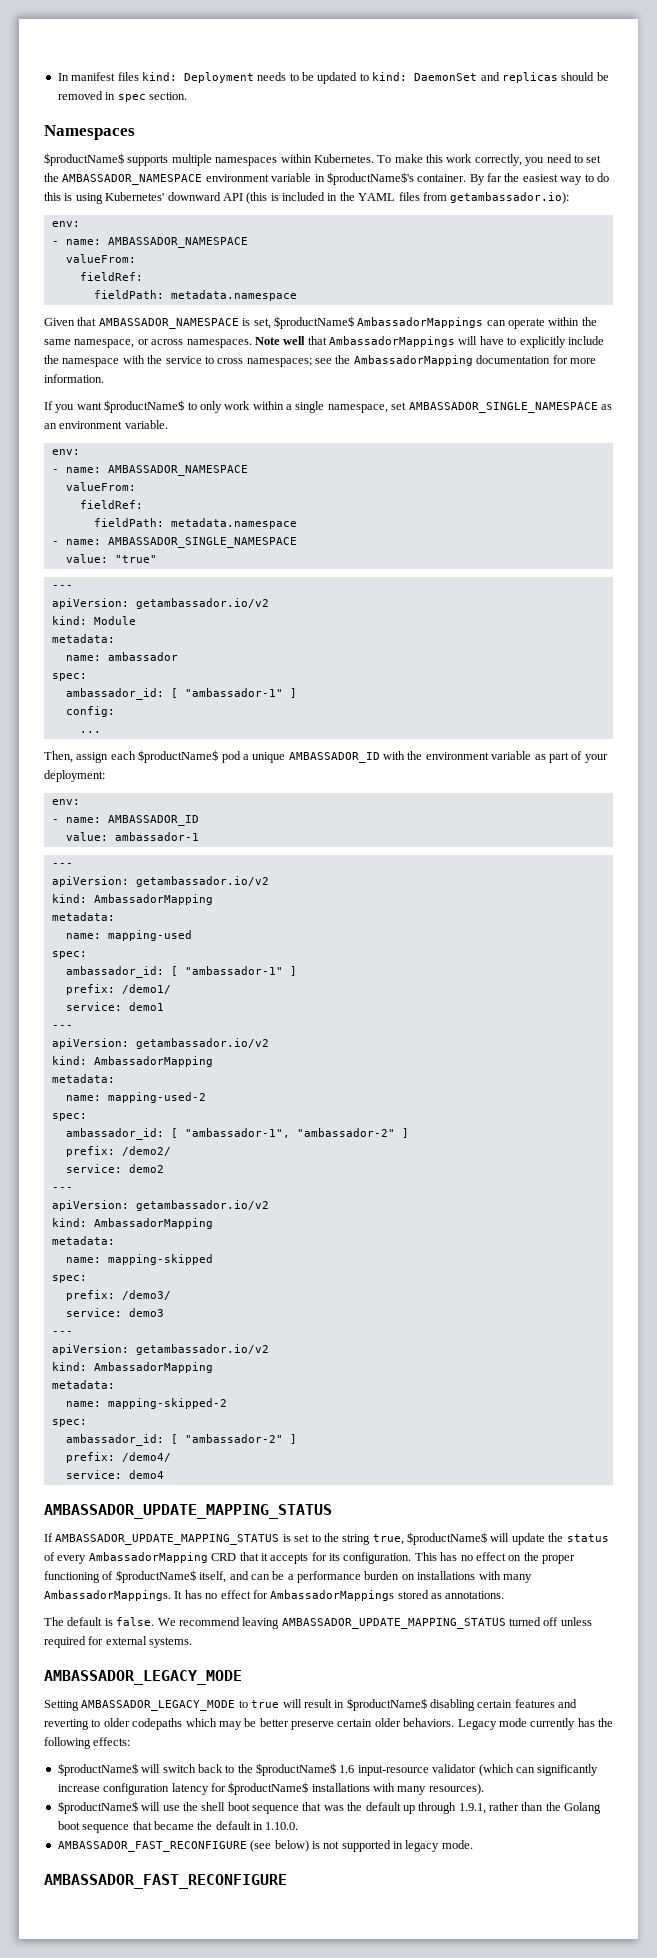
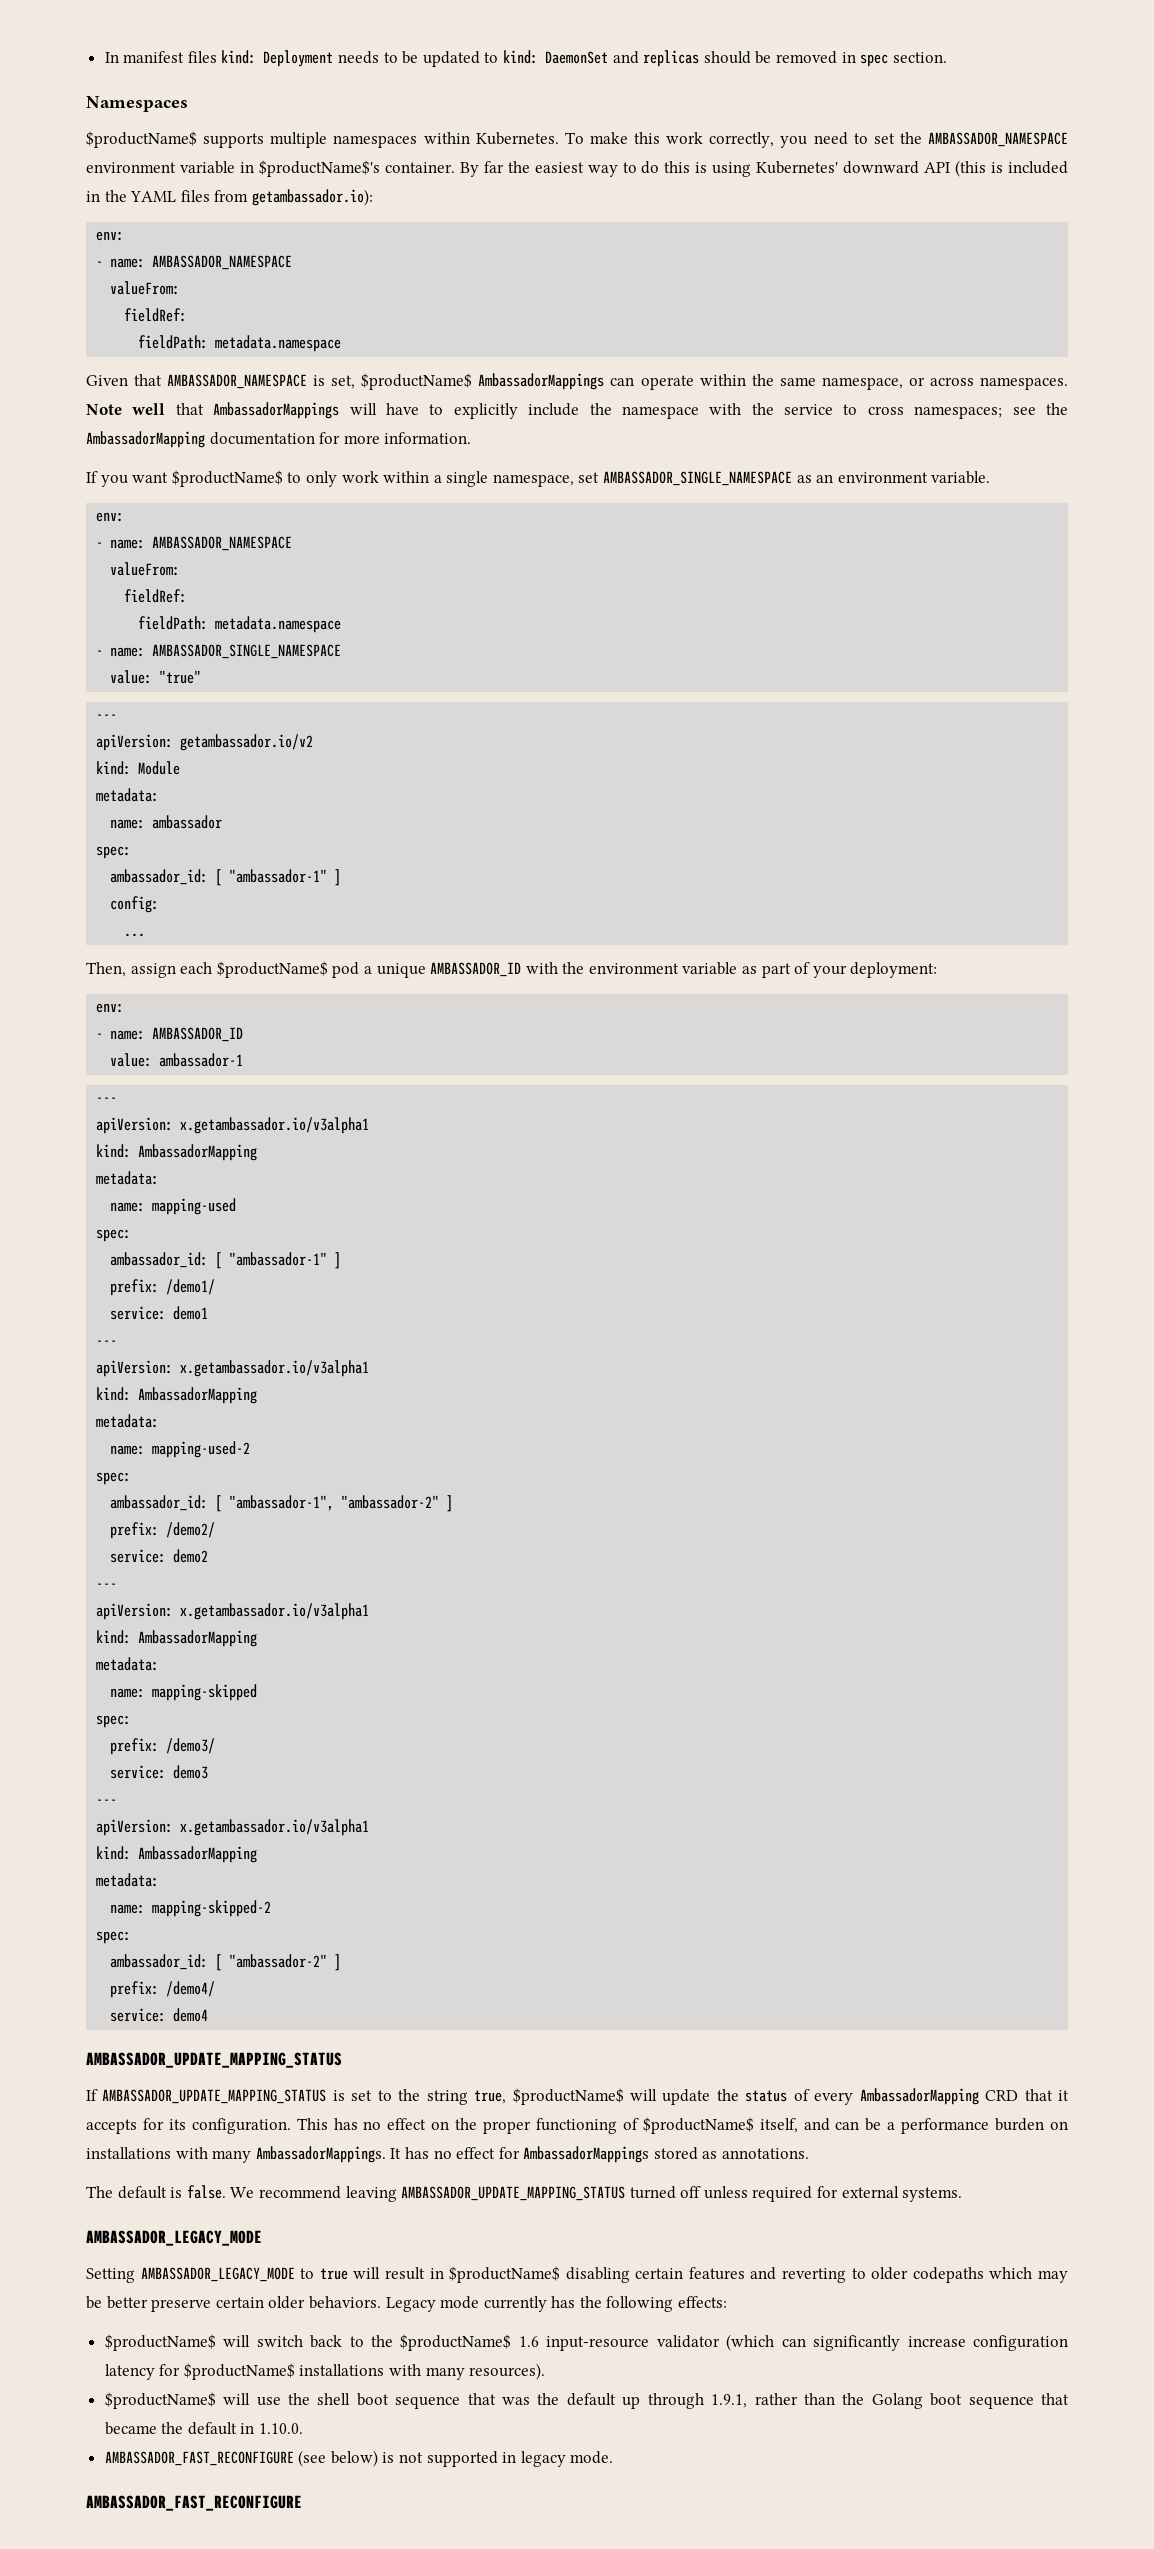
  value: ambassador-1
  ---
- apiVersion: getambassador.io/v2
+ apiVersion: x.getambassador.io/v3alpha1
  service: demo1
  ---
- apiVersion: getambassador.io/v2
+ apiVersion: x.getambassador.io/v3alpha1
  service: demo2
  ---
- apiVersion: getambassador.io/v2
+ apiVersion: x.getambassador.io/v3alpha1
  service: demo3
  ---
- apiVersion: getambassador.io/v2
+ apiVersion: x.getambassador.io/v3alpha1

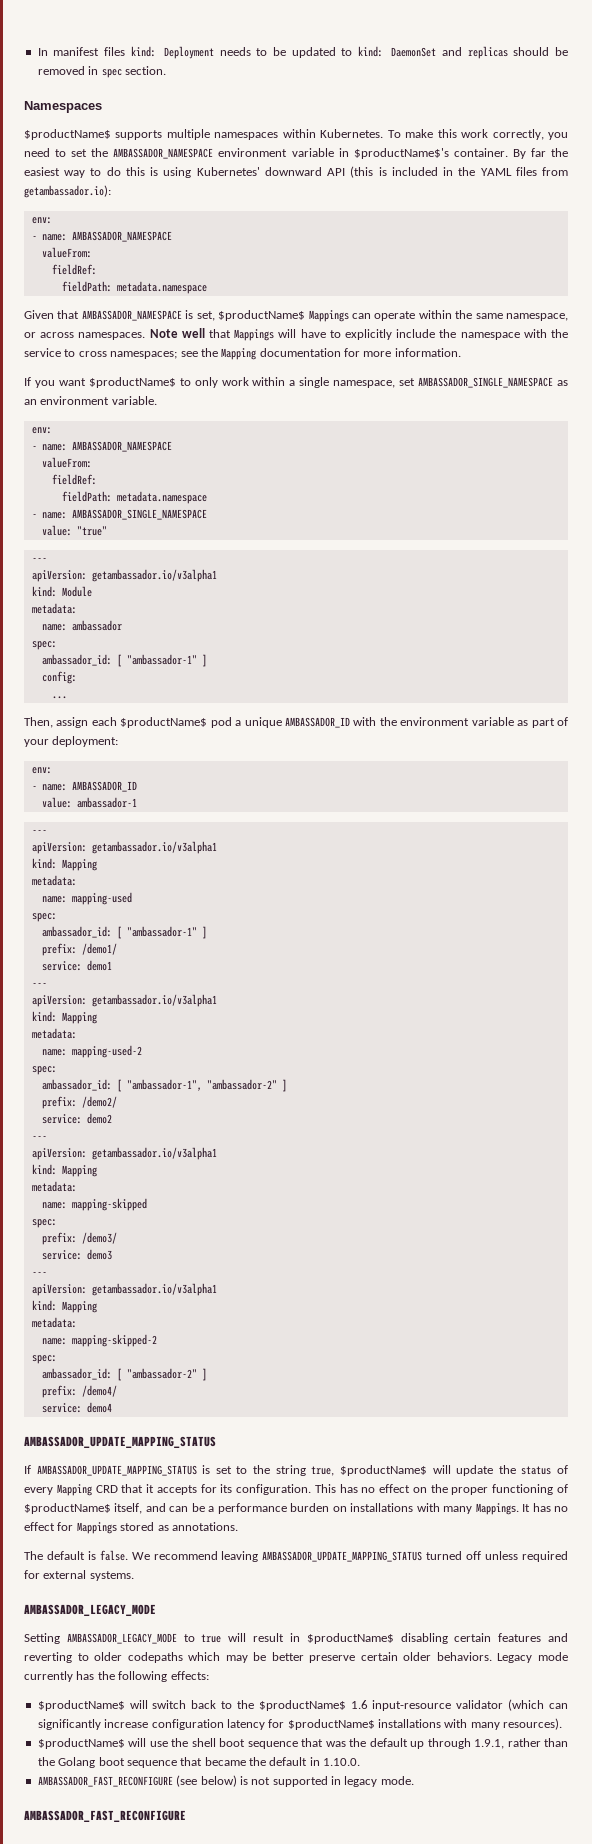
- Given that AMBASSADOR_NAMESPACE is set, $productName$ AmbassadorMappings can operate within the same namespace, or across namespaces.
+ Given that AMBASSADOR_NAMESPACE is set, $productName$ Mappings can operate within the same namespace, or across namespaces.
- Note well that AmbassadorMappings will have to explicitly include the namespace with the service to cross namespaces; see the AmbassadorMapping documentation for more information.
+ Note well that Mappings will have to explicitly include the namespace with the service to cross namespaces; see the Mapping documentation for more information.
  value: "true"
  ---
- apiVersion: getambassador.io/v2
+ apiVersion: getambassador.io/v3alpha1
  value: ambassador-1
  ---
- apiVersion: x.getambassador.io/v3alpha1
- kind: AmbassadorMapping
+ apiVersion: getambassador.io/v3alpha1
+ kind: Mapping
  service: demo1
  ---
- apiVersion: x.getambassador.io/v3alpha1
- kind: AmbassadorMapping
+ apiVersion: getambassador.io/v3alpha1
+ kind: Mapping
  service: demo2
  ---
- apiVersion: x.getambassador.io/v3alpha1
- kind: AmbassadorMapping
+ apiVersion: getambassador.io/v3alpha1
+ kind: Mapping
  service: demo3
  ---
- apiVersion: x.getambassador.io/v3alpha1
- kind: AmbassadorMapping
+ apiVersion: getambassador.io/v3alpha1
+ kind: Mapping
- If AMBASSADOR_UPDATE_MAPPING_STATUS is set to the string true, $productName$ will update the status of every AmbassadorMapping CRD that it accepts for its configuration.
+ If AMBASSADOR_UPDATE_MAPPING_STATUS is set to the string true, $productName$ will update the status of every Mapping CRD that it accepts for its configuration.
- This has no effect on the proper functioning of $productName$ itself, and can be a performance burden on installations with many AmbassadorMappings.
+ This has no effect on the proper functioning of $productName$ itself, and can be a performance burden on installations with many Mappings.
- It has no effect for AmbassadorMappings stored as annotations.
+ It has no effect for Mappings stored as annotations.

